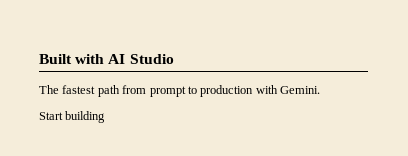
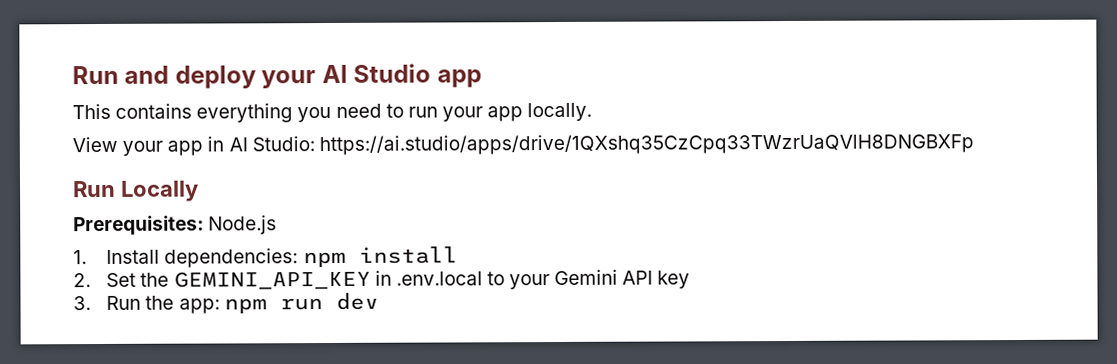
- Built with AI Studio
- The fastest path from prompt to production with Gemini.
- Start building
+ Run and deploy your AI Studio app
+ This contains everything you need to run your app locally.
+ View your app in AI Studio: https://ai.studio/apps/drive/1QXshq35CzCpq33TWzrUaQVlH8DNGBXFp
+ Run Locally
+ Prerequisites: Node.js
+ 1. Install dependencies: npm install
+ 2. Set the GEMINI_API_KEY in .env.local to your Gemini API key
+ 3. Run the app: npm run dev

